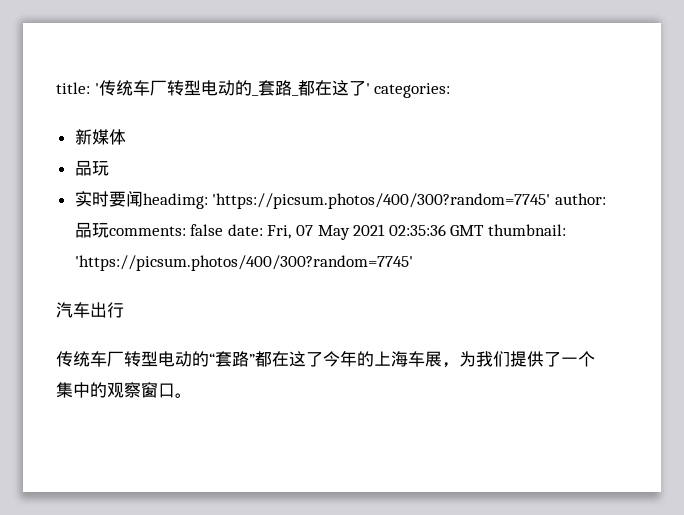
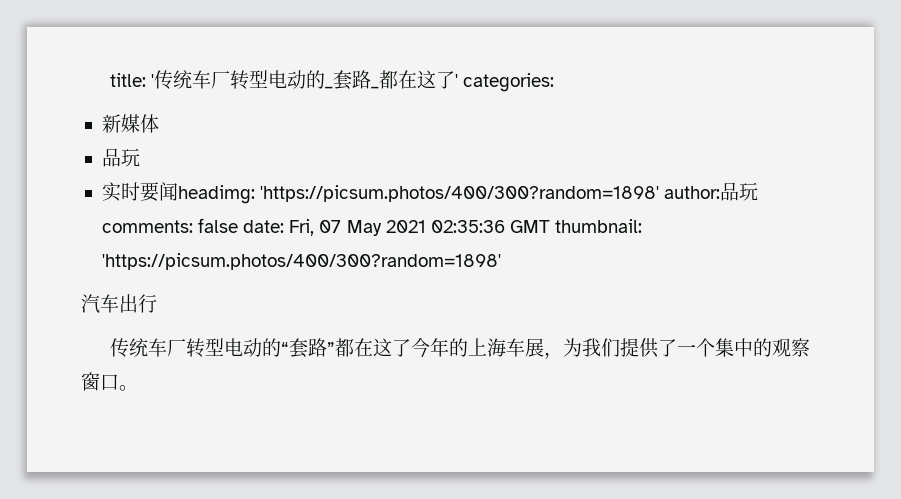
- 实时要闻headimg: 'https://picsum.photos/400/300?random=7745' author:品玩comments: false date: Fri, 07 May 2021 02:35:36 GMT thumbnail: 'https://picsum.photos/400/300?random=7745'
+ 实时要闻headimg: 'https://picsum.photos/400/300?random=1898' author:品玩comments: false date: Fri, 07 May 2021 02:35:36 GMT thumbnail: 'https://picsum.photos/400/300?random=1898'

